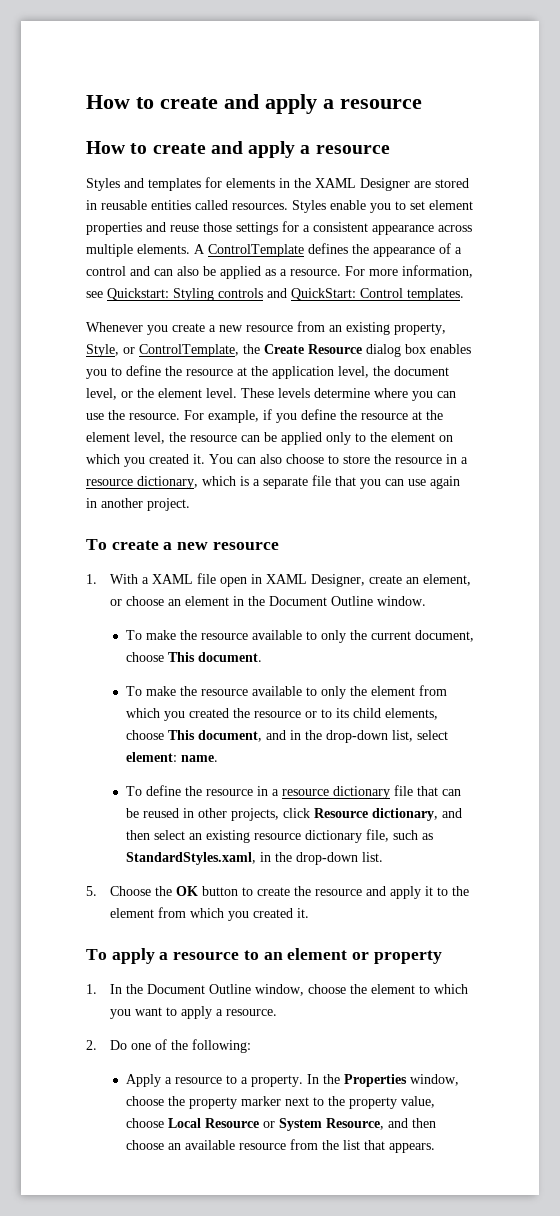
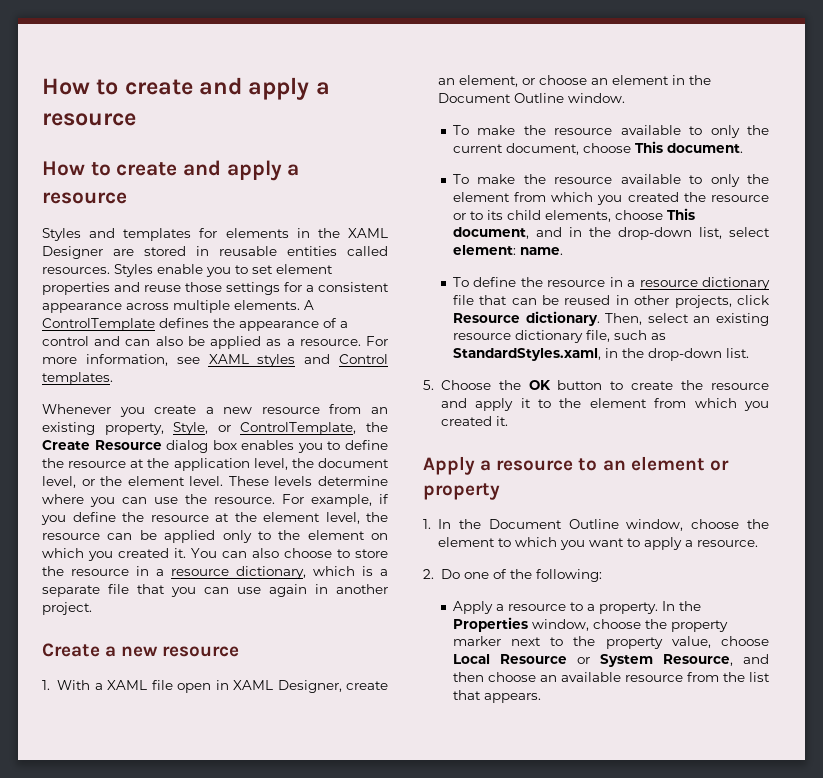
- For more information, see Quickstart: Styling controls and QuickStart: Control templates.
+ For more information, see XAML styles and Control templates.
- To create a new resource
+ Create a new resource
- To define the resource in a resource dictionary file that can be reused in other projects, click Resource dictionary, and then select an existing resource dictionary file, such as StandardStyles.xaml, in the drop-down list.
+ To define the resource in a resource dictionary file that can be reused in other projects, click Resource dictionary. Then, select an existing resource dictionary file, such as StandardStyles.xaml, in the drop-down list.
- To apply a resource to an element or property
+ Apply a resource to an element or property

